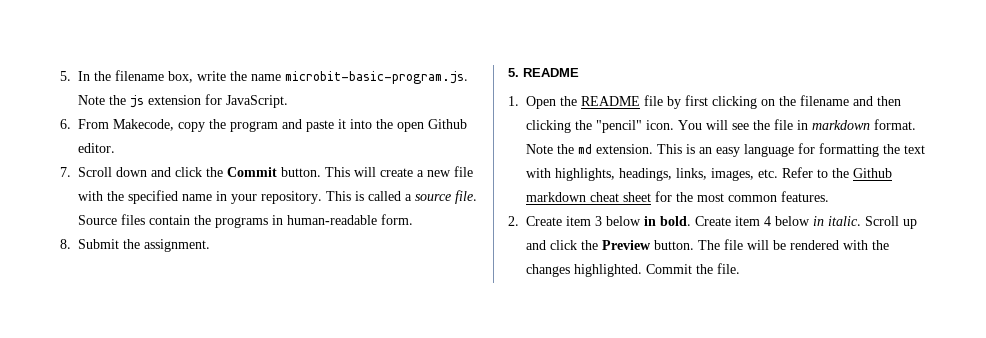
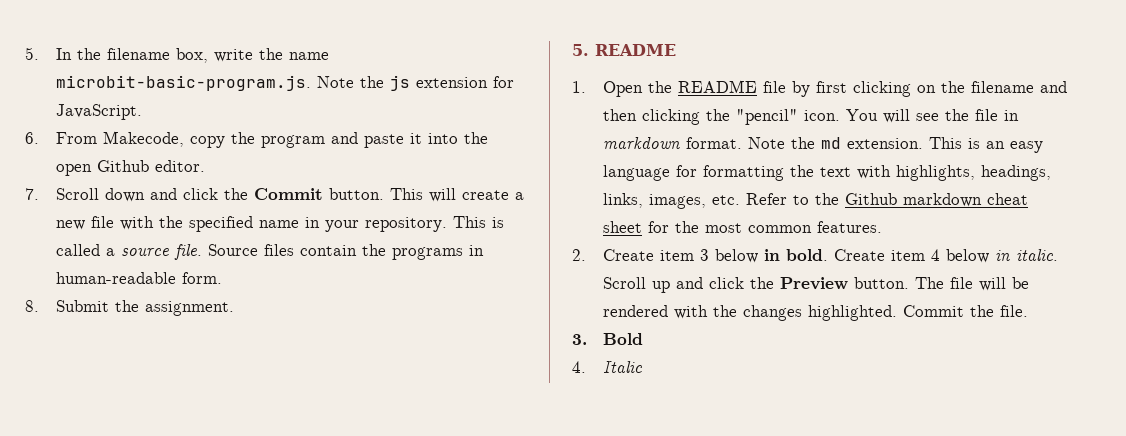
+ 3. Bold
+ 4. Italic

